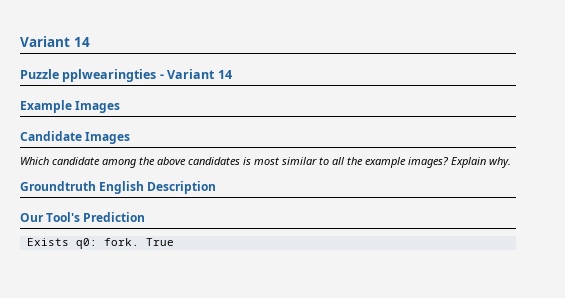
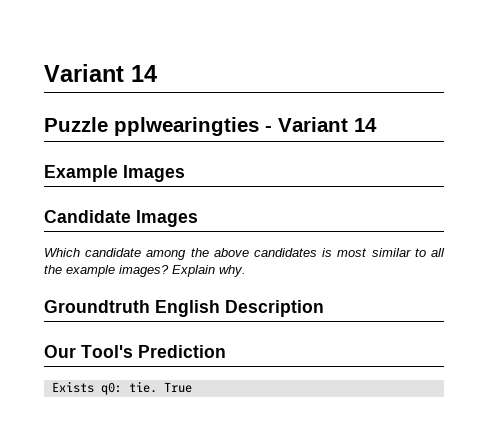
- Exists q0: fork.
+ Exists q0: tie.

